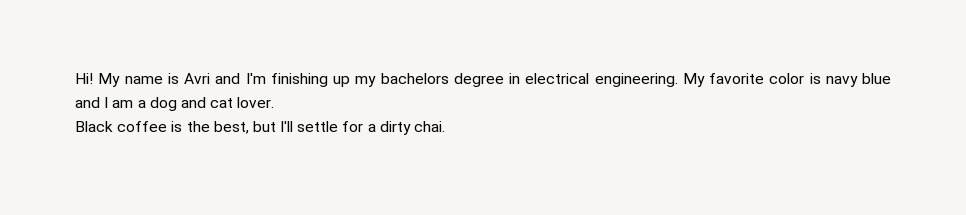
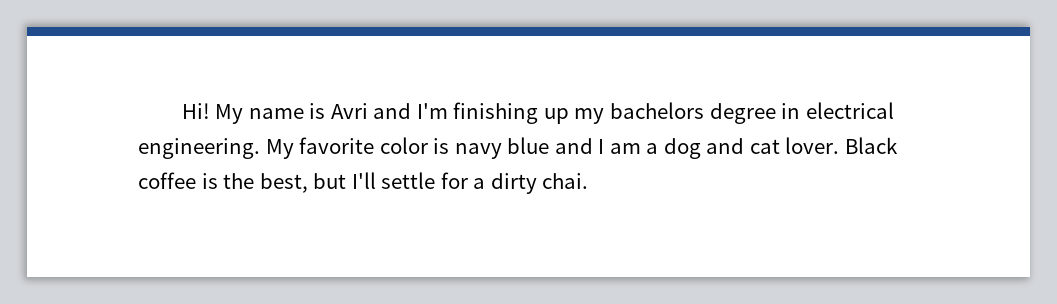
- My favorite color is navy blue and I am a dog and cat lover.
- Black coffee is the best, but I'll settle for a dirty chai.
+ My favorite color is navy blue and I am a dog and cat lover. Black coffee is the best, but I'll settle for a dirty chai.

